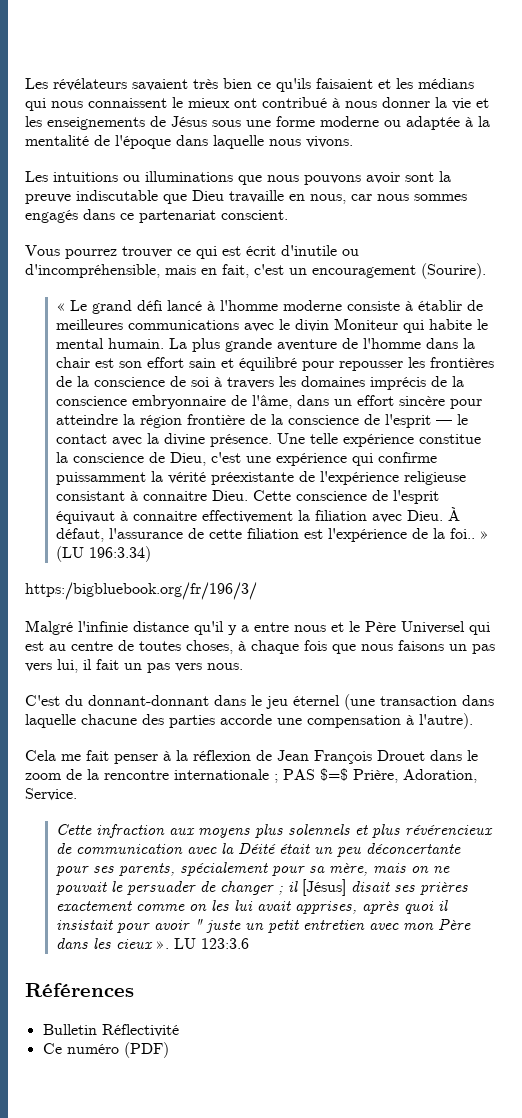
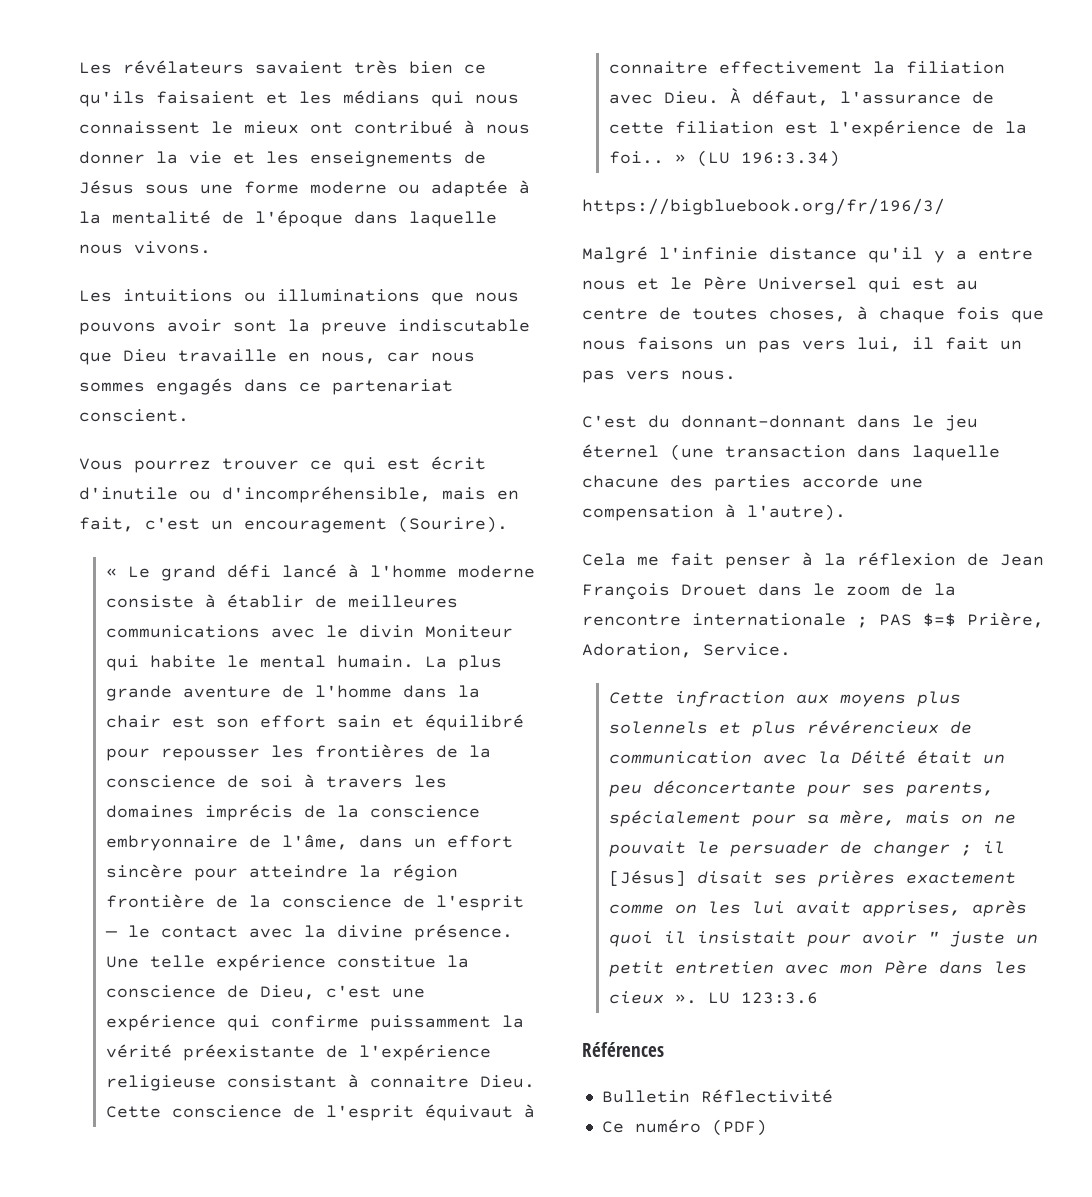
- https:/bigbluebook.org/fr/196/3/
+ https://bigbluebook.org/fr/196/3/

